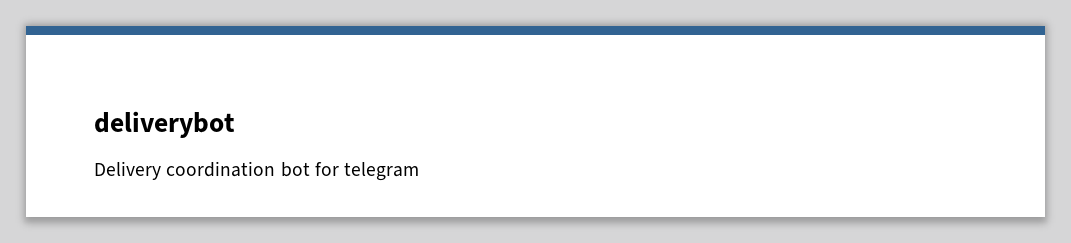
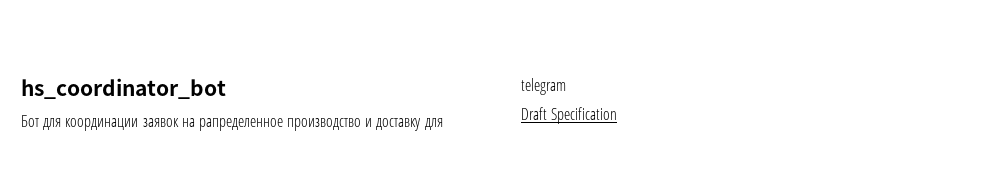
- deliverybot
- Delivery coordination bot for telegram
+ hs_coordinator_bot
+ Бот для координации заявок на рапределенное производство и доставку для telegram
+ Draft Specification

